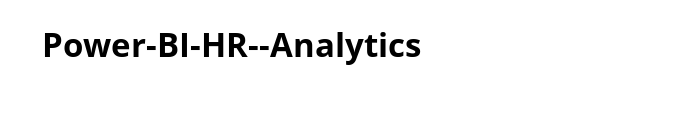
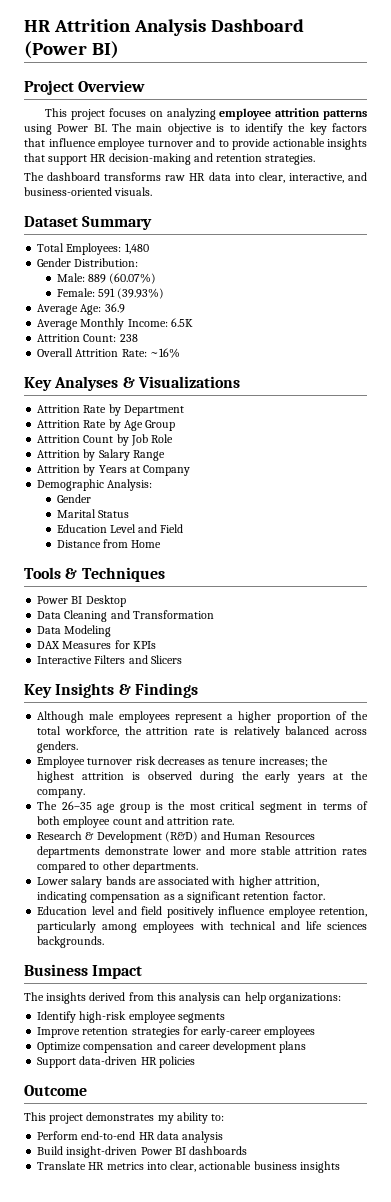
- Power-BI-HR--Analytics
+ HR Attrition Analysis Dashboard (Power BI)
+ Project Overview
+ This project focuses on analyzing employee attrition patterns using Power BI. The main objective is to identify the key factors that influence employee turnover and to provide actionable insights that support HR decision-making and retention strategies.
+ The dashboard transforms raw HR data into clear, interactive, and business-oriented visuals.
+ Dataset Summary
+ Total Employees: 1,480
+ Gender Distribution:
+ Male: 889 (60.07%)
+ Female: 591 (39.93%)
+ Average Age: 36.9
+ Average Monthly Income: 6.5K
+ Attrition Count: 238
+ Overall Attrition Rate: ~16%
+ Key Analyses & Visualizations
+ Attrition Rate by Department
+ Attrition Rate by Age Group
+ Attrition Count by Job Role
+ Attrition by Salary Range
+ Attrition by Years at Company
+ Demographic Analysis:
+ Gender
+ Marital Status
+ Education Level and Field
+ Distance from Home
+ Tools & Techniques
+ Power BI Desktop
+ Data Cleaning and Transformation
+ Data Modeling
+ DAX Measures for KPIs
+ Interactive Filters and Slicers
+ Key Insights & Findings
+ Although male employees represent a higher proportion of the total workforce, the attrition rate is relatively balanced across genders.
+ Employee turnover risk decreases as tenure increases; the highest attrition is observed during the early years at the company.
+ The 26–35 age group is the most critical segment in terms of both employee count and attrition rate.
+ Research & Development (R&D) and Human Resources departments demonstrate lower and more stable attrition rates compared to other departments.
+ Lower salary bands are associated with higher attrition, indicating compensation as a significant retention factor.
+ Education level and field positively influence employee retention, particularly among employees with technical and life sciences backgrounds.
+ Business Impact
+ The insights derived from this analysis can help organizations:
+ Identify high-risk employee segments
+ Improve retention strategies for early-career employees
+ Optimize compensation and career development plans
+ Support data-driven HR policies
+ Outcome
+ This project demonstrates my ability to:
+ Perform end-to-end HR data analysis
+ Build insight-driven Power BI dashboards
+ Translate HR metrics into clear, actionable business insights

